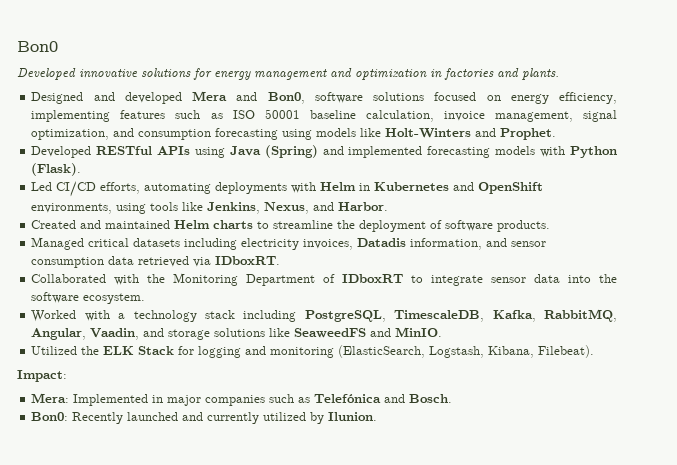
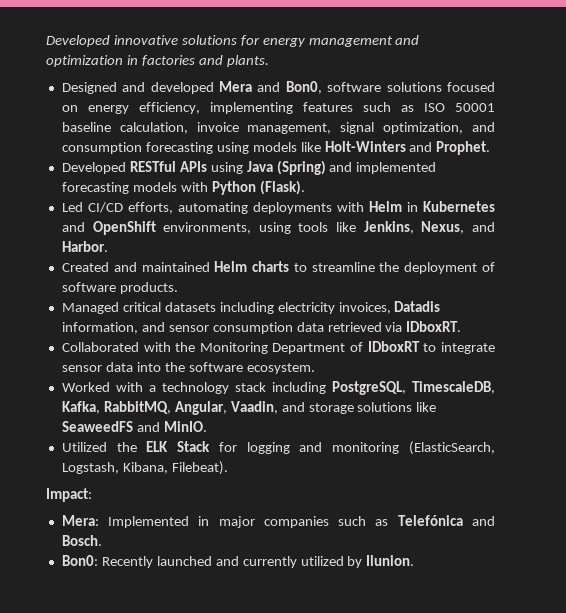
- Bon0

